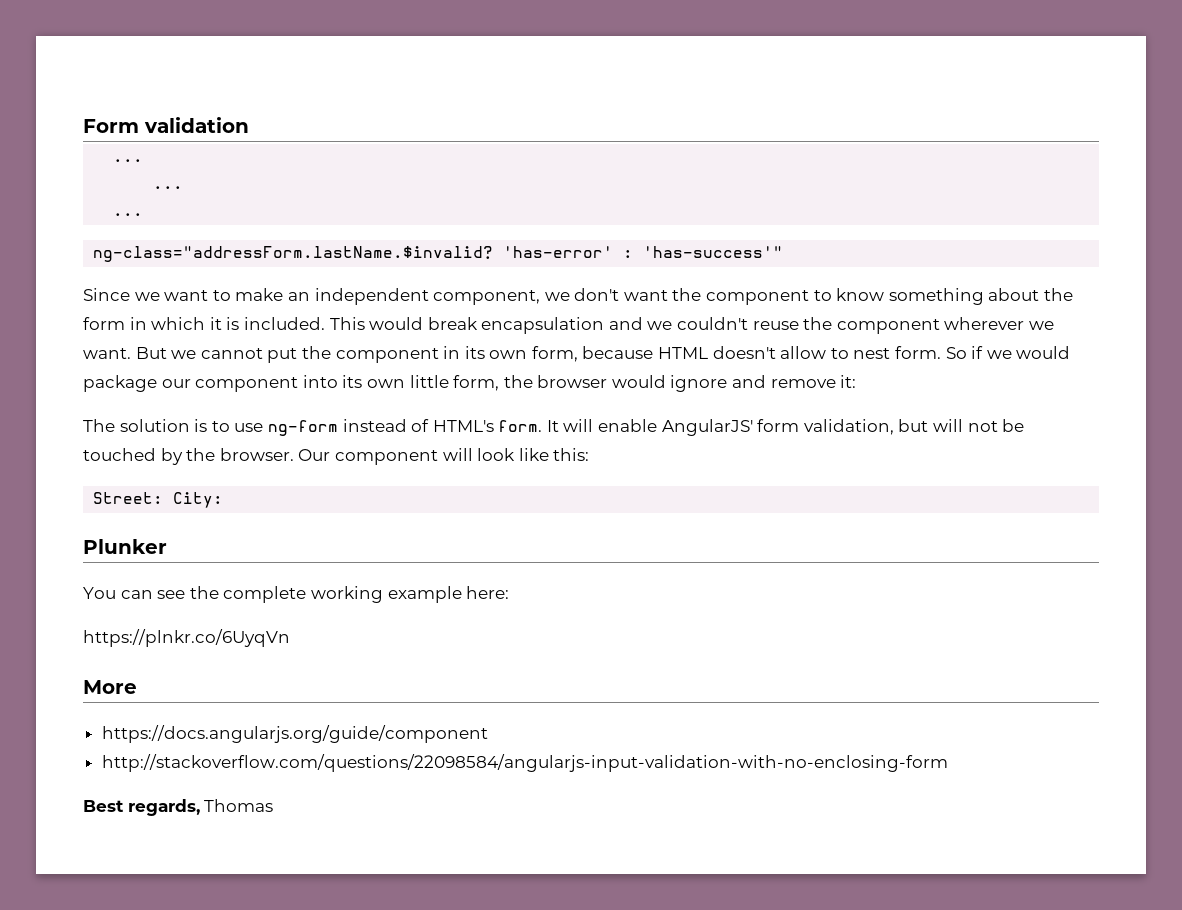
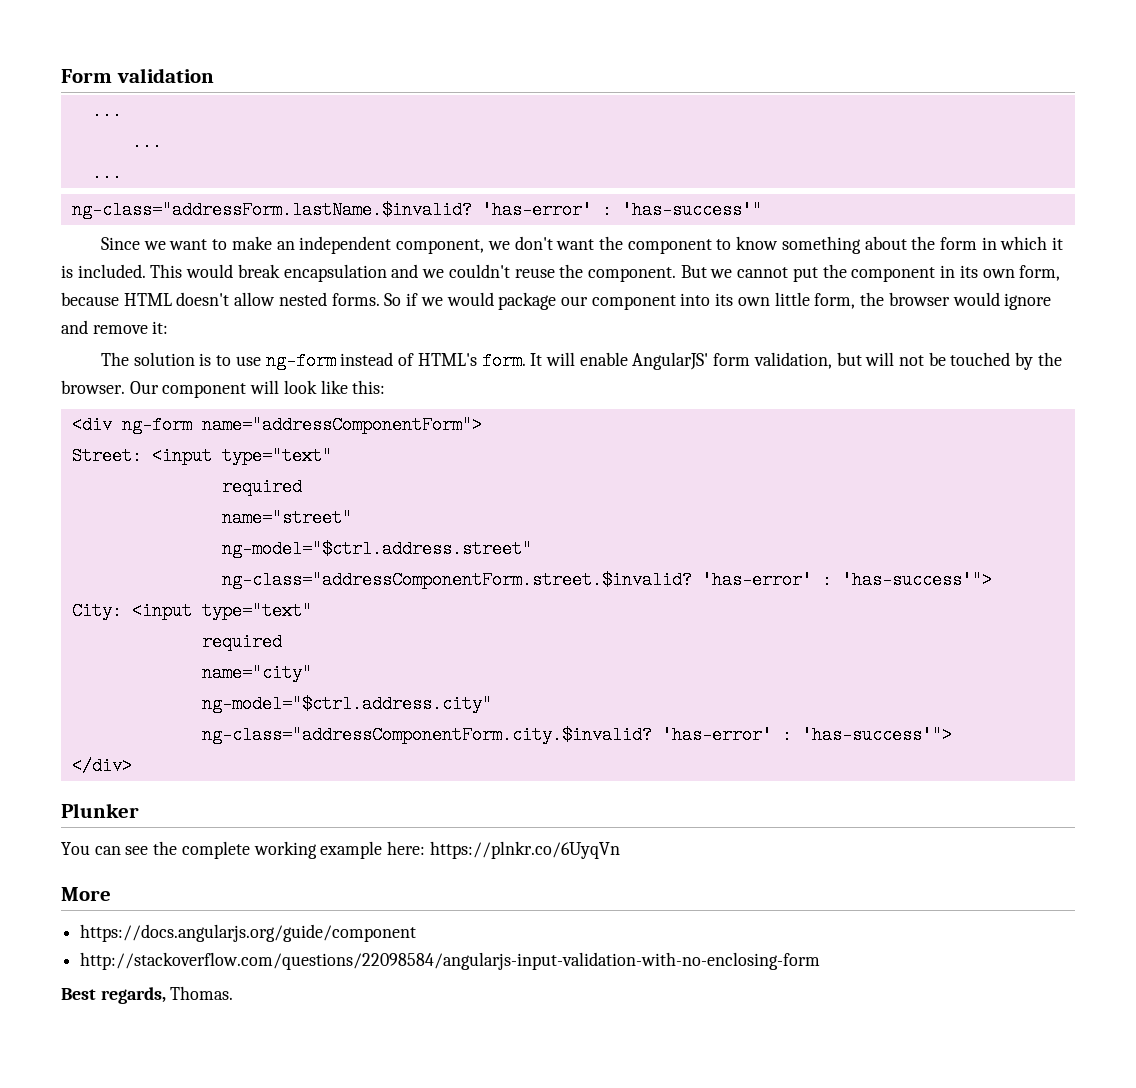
- This would break encapsulation and we couldn't reuse the component wherever we want.
+ This would break encapsulation and we couldn't reuse the component.
- But we cannot put the component in its own form, because HTML doesn't allow to nest form.
+ But we cannot put the component in its own form, because HTML doesn't allow nested forms.
- Street: City:
+ <div ng-form name="addressComponentForm">
+ Street: <input type="text"
+ required
+ name="street"
+ ng-model="$ctrl.address.street"
+ ng-class="addressComponentForm.street.$invalid? 'has-error' : 'has-success'">
+ City: <input type="text"
+ required
+ name="city"
+ ng-model="$ctrl.address.city"
+ ng-class="addressComponentForm.city.$invalid? 'has-error' : 'has-success'">
+ </div>
- You can see the complete working example here:
- https://plnkr.co/6UyqVn
+ You can see the complete working example here: https://plnkr.co/6UyqVn
- Best regards, Thomas
+ Best regards, Thomas.

